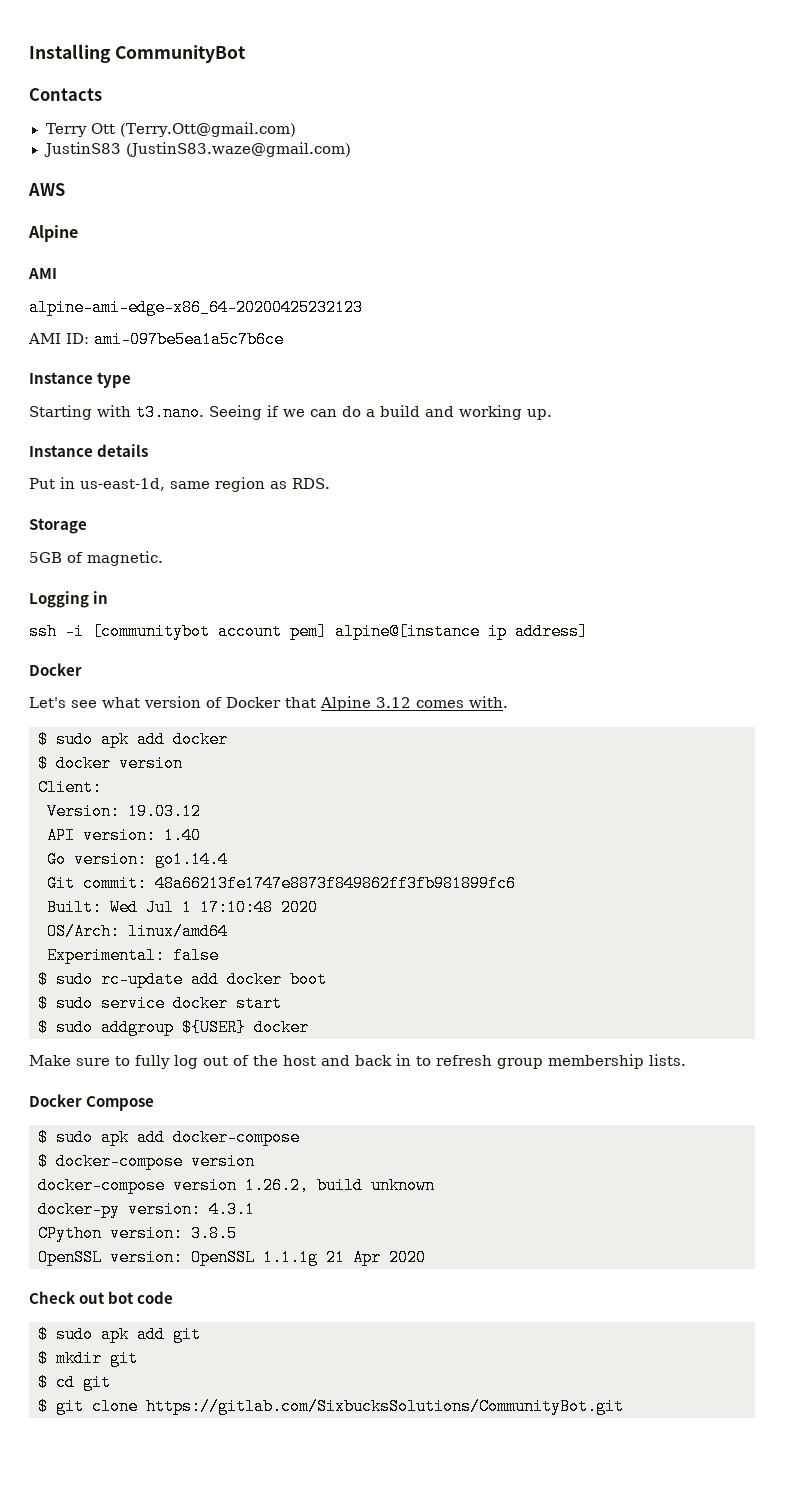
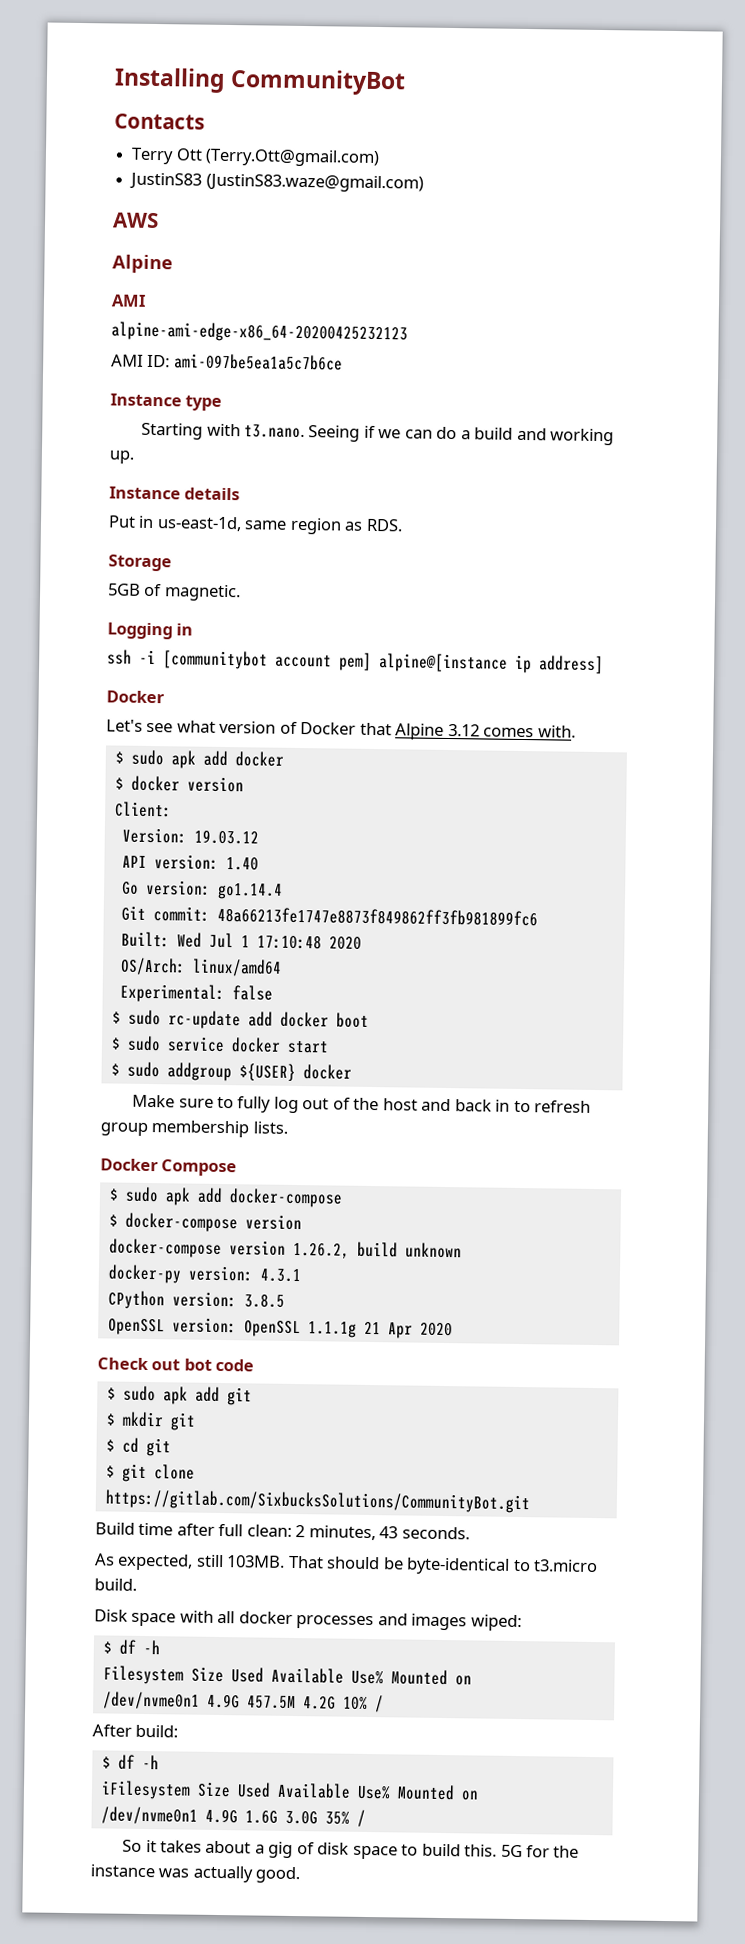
+ Build time after full clean: 2 minutes, 43 seconds.
+ As expected, still 103MB. That should be byte-identical to t3.micro build.
+ Disk space with all docker processes and images wiped:
+ $ df -h
+ Filesystem Size Used Available Use% Mounted on
+ /dev/nvme0n1 4.9G 457.5M 4.2G 10% /
+ After build:
+ $ df -h
+ iFilesystem Size Used Available Use% Mounted on
+ /dev/nvme0n1 4.9G 1.6G 3.0G 35% /
+ So it takes about a gig of disk space to build this. 5G for the instance was actually good.

